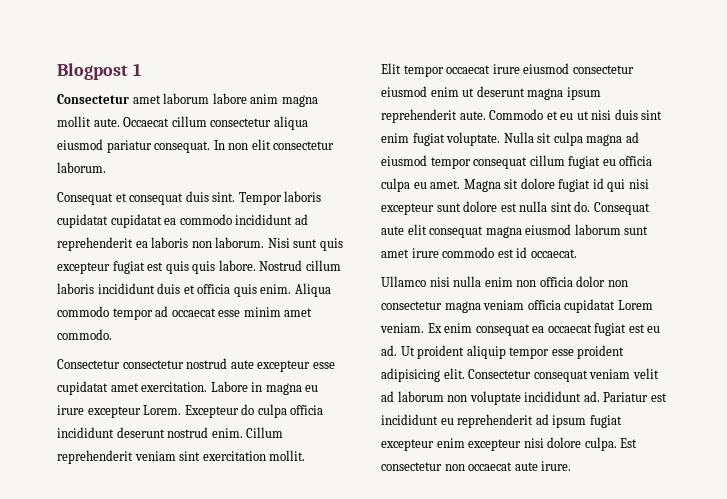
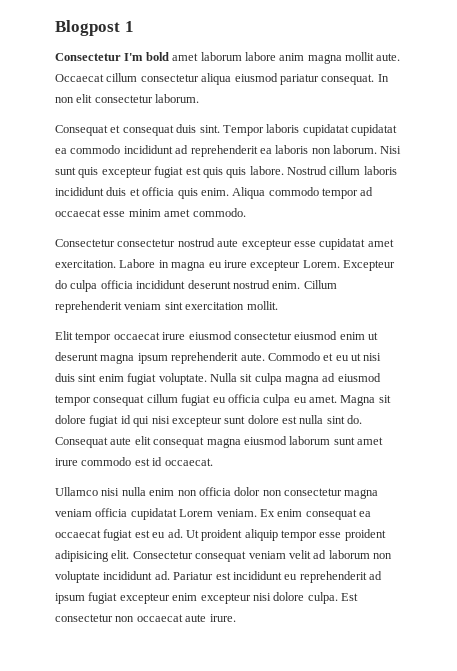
- Consectetur amet laborum labore anim magna mollit aute.
+ Consectetur I'm bold amet laborum labore anim magna mollit aute.

